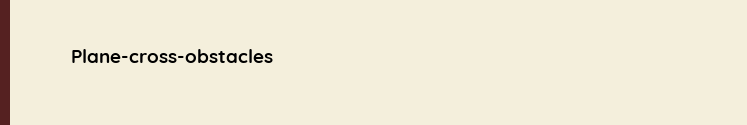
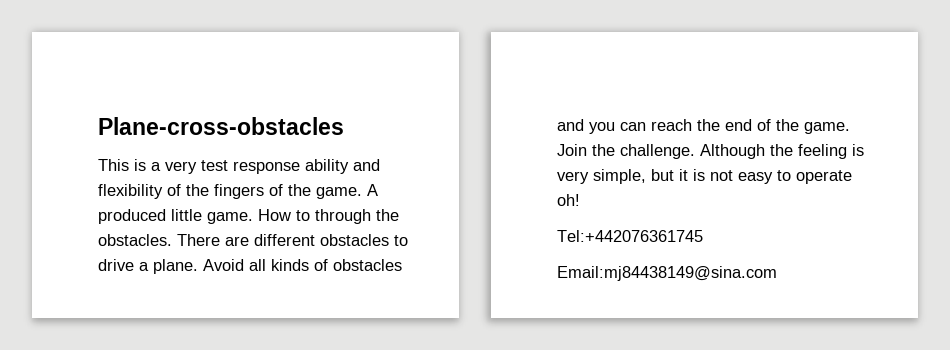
+ This is a very test response ability and flexibility of the fingers of the game. A produced little game. How to through the obstacles. There are different obstacles to drive a plane. Avoid all kinds of obstacles and you can reach the end of the game. Join the challenge. Although the feeling is very simple, but it is not easy to operate oh!
+ Tel:+442076361745
+ Email:mj84438149@sina.com

